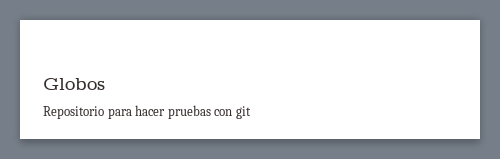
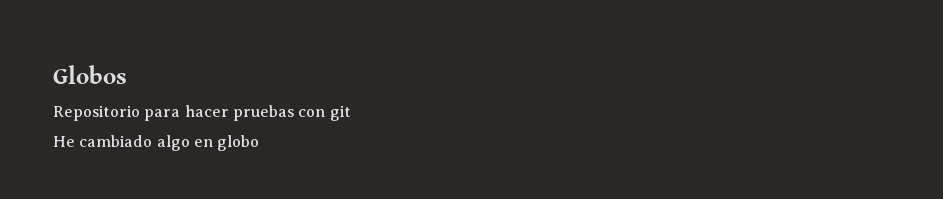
+ He cambiado algo en globo

